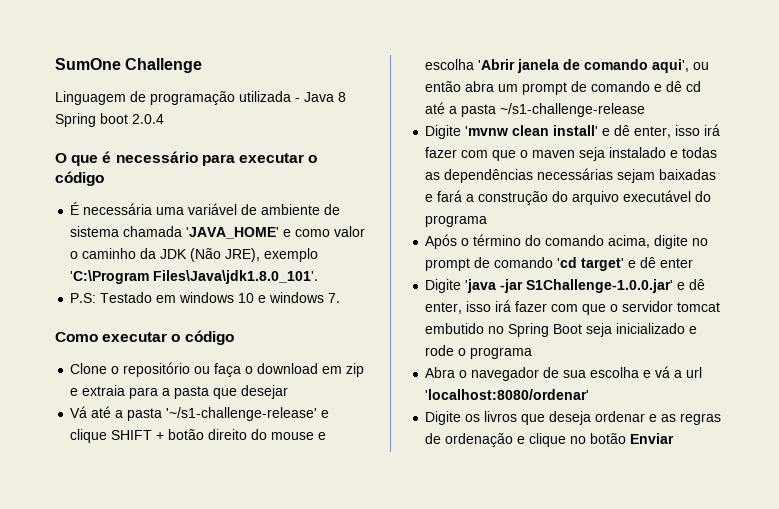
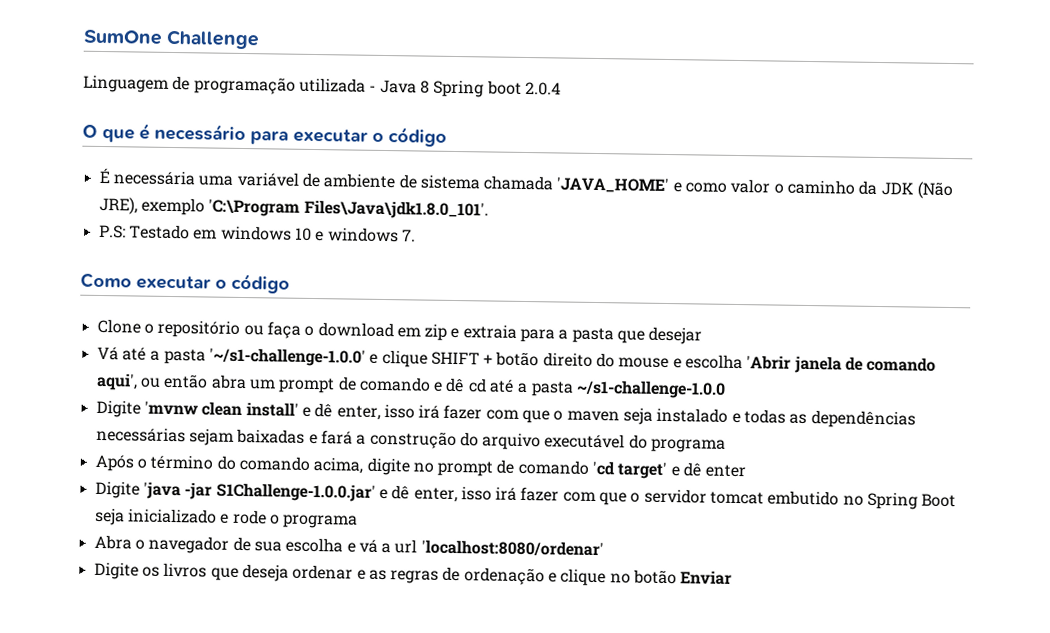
- Vá até a pasta '~/s1-challenge-release' e clique SHIFT + botão direito do mouse e escolha 'Abrir janela de comando aqui', ou então abra um prompt de comando e dê cd até a pasta ~/s1-challenge-release
+ Vá até a pasta '~/s1-challenge-1.0.0' e clique SHIFT + botão direito do mouse e escolha 'Abrir janela de comando aqui', ou então abra um prompt de comando e dê cd até a pasta ~/s1-challenge-1.0.0

